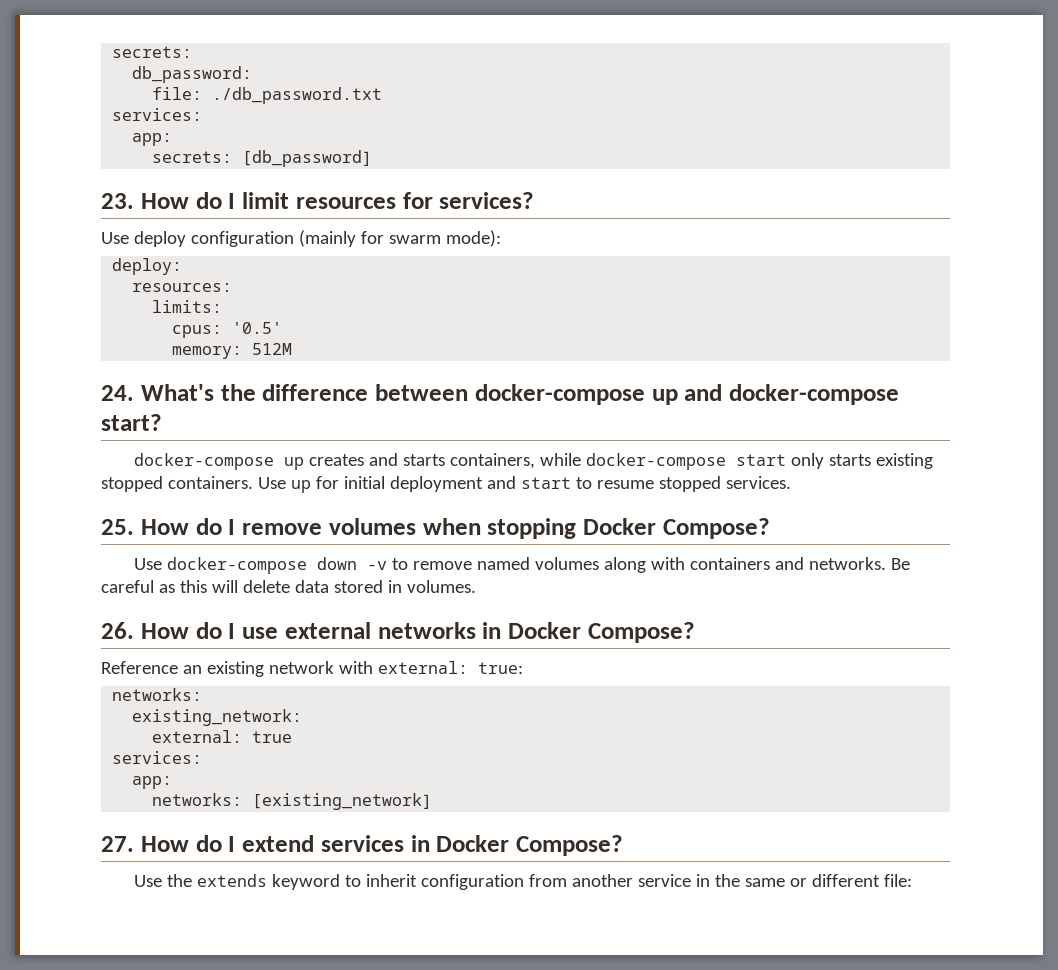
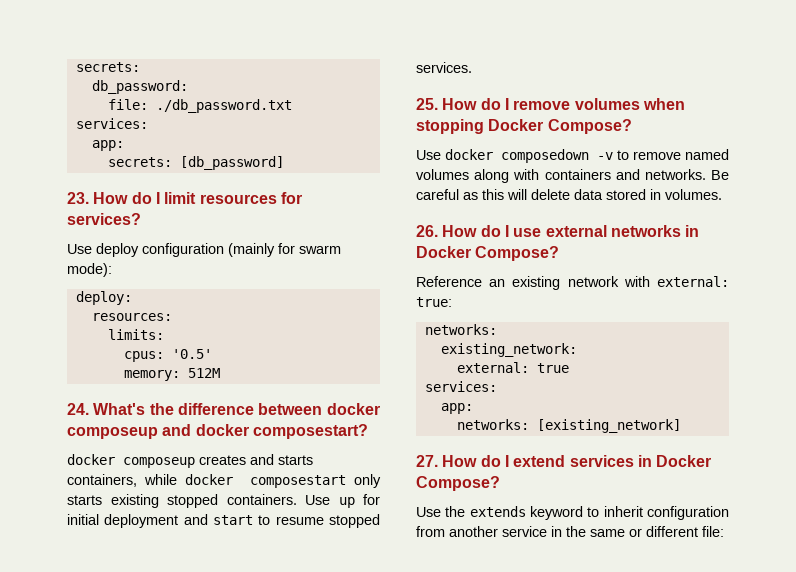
- 24. What's the difference between docker-compose up and docker-compose start?
- docker-compose up creates and starts containers, while docker-compose start only starts existing stopped containers.
+ 24. What's the difference between docker composeup and docker composestart?
+ docker composeup creates and starts containers, while docker composestart only starts existing stopped containers.
- Use docker-compose down -v to remove named volumes along with containers and networks.
+ Use docker composedown -v to remove named volumes along with containers and networks.

